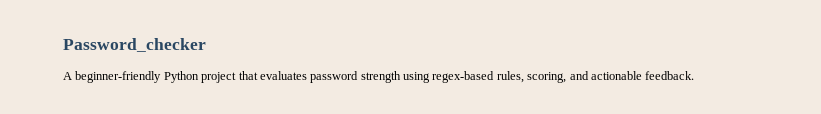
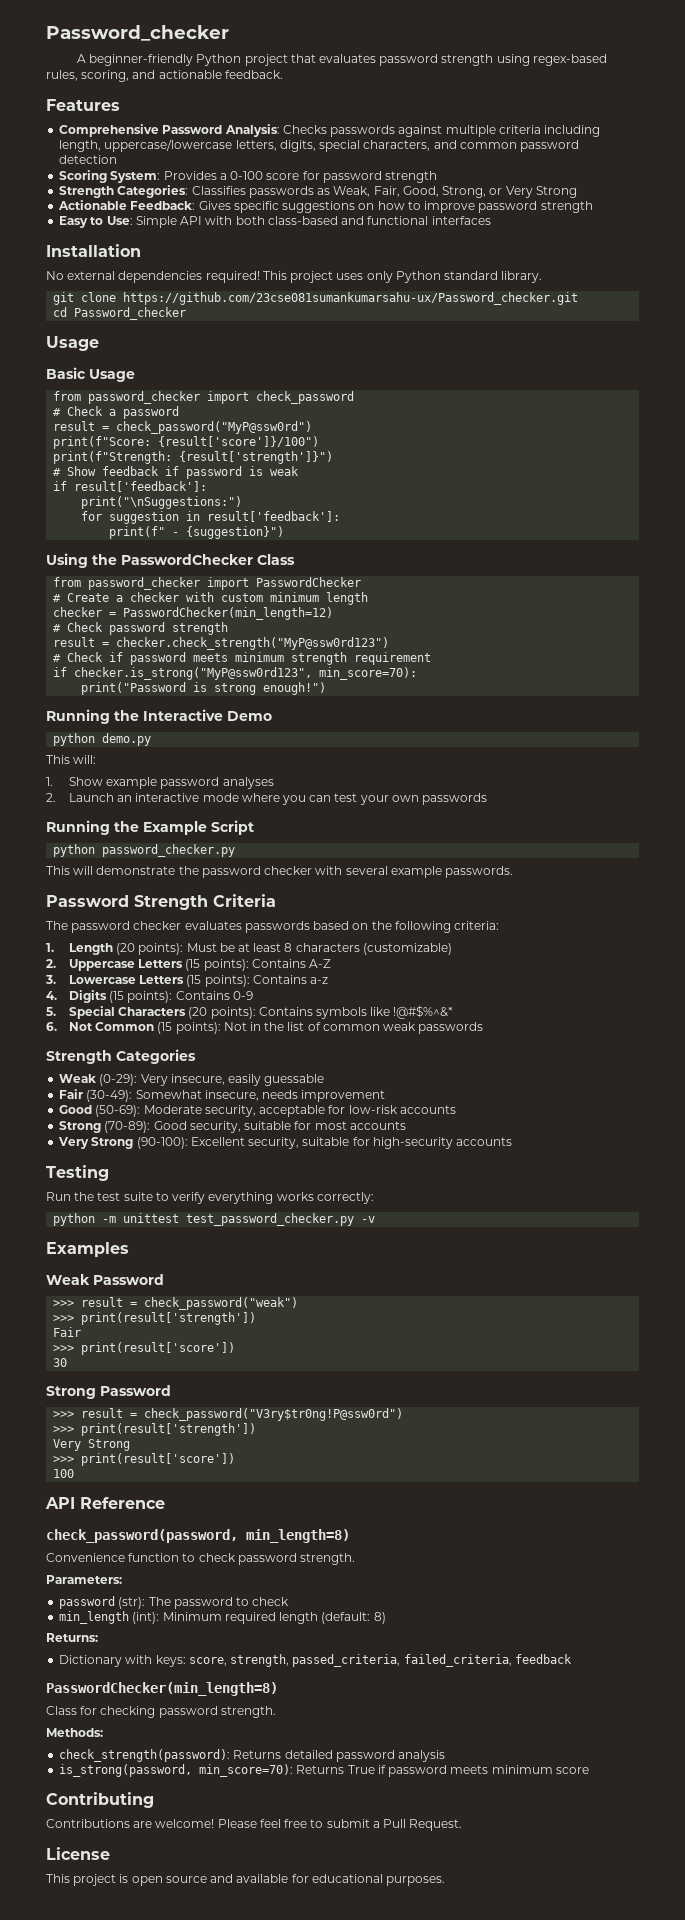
+ Features
+ Comprehensive Password Analysis: Checks passwords against multiple criteria including length, uppercase/lowercase letters, digits, special characters, and common password detection
+ Scoring System: Provides a 0-100 score for password strength
+ Strength Categories: Classifies passwords as Weak, Fair, Good, Strong, or Very Strong
+ Actionable Feedback: Gives specific suggestions on how to improve password strength
+ Easy to Use: Simple API with both class-based and functional interfaces
+ Installation
+ No external dependencies required! This project uses only Python standard library.
+ git clone https://github.com/23cse081sumankumarsahu-ux/Password_checker.git
+ cd Password_checker
+ Usage
+ Basic Usage
+ from password_checker import check_password
+ # Check a password
+ result = check_password("MyP@ssw0rd")
+ print(f"Score: {result['score']}/100")
+ print(f"Strength: {result['strength']}")
+ # Show feedback if password is weak
+ if result['feedback']:
+ print("\nSuggestions:")
+ for suggestion in result['feedback']:
+ print(f" - {suggestion}")
+ Using the PasswordChecker Class
+ from password_checker import PasswordChecker
+ # Create a checker with custom minimum length
+ checker = PasswordChecker(min_length=12)
+ # Check password strength
+ result = checker.check_strength("MyP@ssw0rd123")
+ # Check if password meets minimum strength requirement
+ if checker.is_strong("MyP@ssw0rd123", min_score=70):
+ print("Password is strong enough!")
+ Running the Interactive Demo
+ python demo.py
+ This will:
+ 1. Show example password analyses
+ 2. Launch an interactive mode where you can test your own passwords
+ Running the Example Script
+ python password_checker.py
+ This will demonstrate the password checker with several example passwords.
+ Password Strength Criteria
+ The password checker evaluates passwords based on the following criteria:
+ 1. Length (20 points): Must be at least 8 characters (customizable)
+ 2. Uppercase Letters (15 points): Contains A-Z
+ 3. Lowercase Letters (15 points): Contains a-z
+ 4. Digits (15 points): Contains 0-9
+ 5. Special Characters (20 points): Contains symbols like !@#$%^&*
+ 6. Not Common (15 points): Not in the list of common weak passwords
+ Strength Categories
+ Weak (0-29): Very insecure, easily guessable
+ Fair (30-49): Somewhat insecure, needs improvement
+ Good (50-69): Moderate security, acceptable for low-risk accounts
+ Strong (70-89): Good security, suitable for most accounts
+ Very Strong (90-100): Excellent security, suitable for high-security accounts
+ Testing
+ Run the test suite to verify everything works correctly:
+ python -m unittest test_password_checker.py -v
+ Examples
+ Weak Password
+ >>> result = check_password("weak")
+ >>> print(result['strength'])
+ Fair
+ >>> print(result['score'])
+ 30
+ Strong Password
+ >>> result = check_password("V3ry$tr0ng!P@ssw0rd")
+ >>> print(result['strength'])
+ Very Strong
+ >>> print(result['score'])
+ 100
+ API Reference
+ check_password(password, min_length=8)
+ Convenience function to check password strength.
+ Parameters:
+ password (str): The password to check
+ min_length (int): Minimum required length (default: 8)
+ Returns:
+ Dictionary with keys: score, strength, passed_criteria, failed_criteria, feedback
+ PasswordChecker(min_length=8)
+ Class for checking password strength.
+ Methods:
+ check_strength(password): Returns detailed password analysis
+ is_strong(password, min_score=70): Returns True if password meets minimum score
+ Contributing
+ Contributions are welcome! Please feel free to submit a Pull Request.
+ License
+ This project is open source and available for educational purposes.

